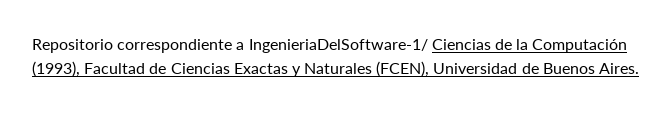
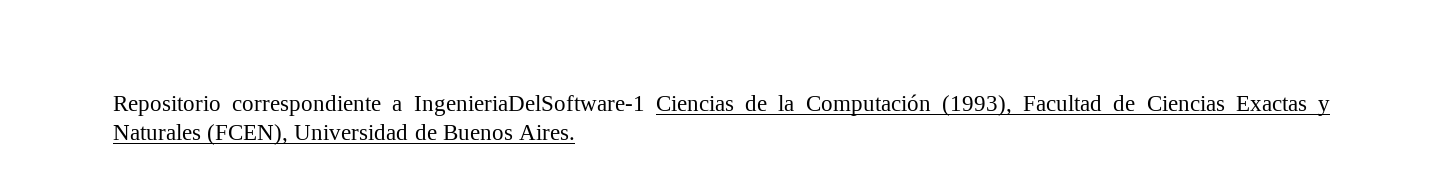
- Repositorio correspondiente a IngenieriaDelSoftware-1/ Ciencias de la Computación (1993), Facultad de Ciencias Exactas y Naturales (FCEN), Universidad de Buenos Aires.
+ Repositorio correspondiente a IngenieriaDelSoftware-1 Ciencias de la Computación (1993), Facultad de Ciencias Exactas y Naturales (FCEN), Universidad de Buenos Aires.

